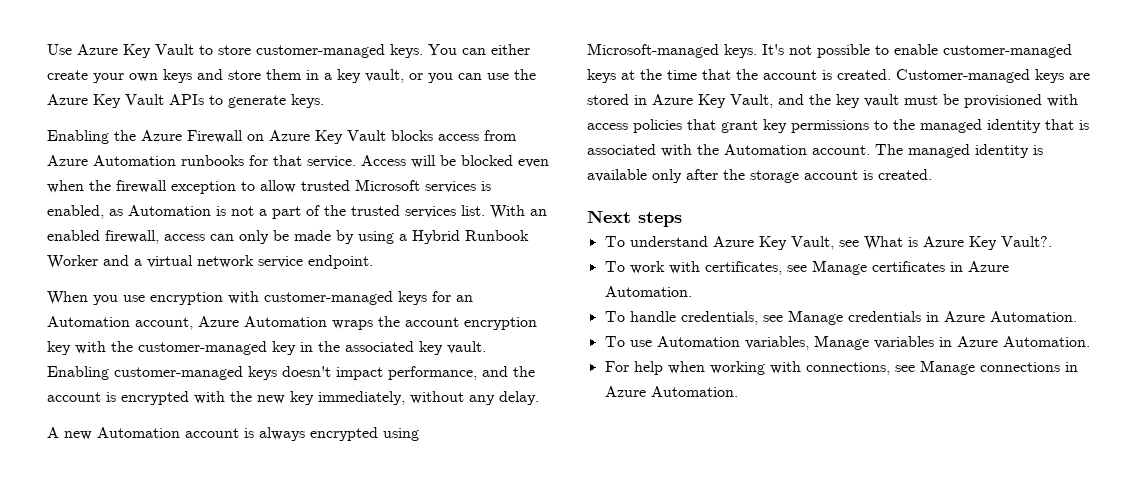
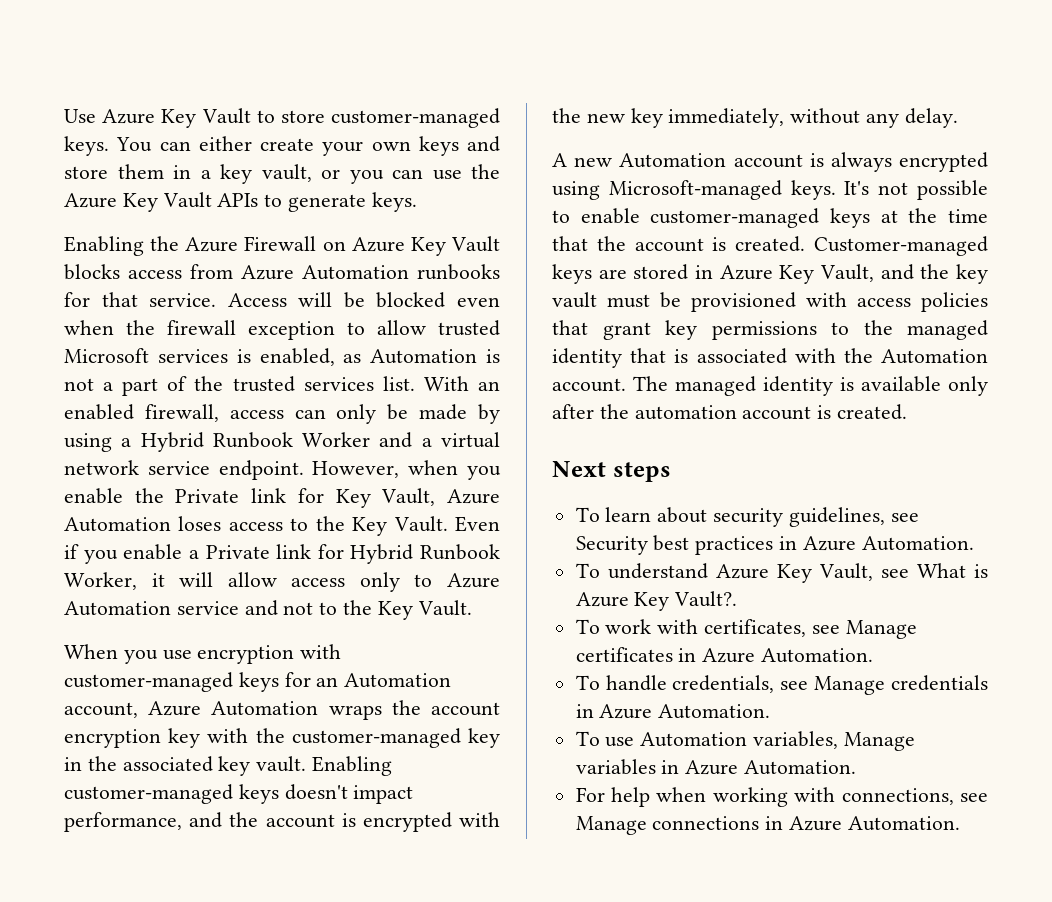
+ However, when you enable the Private link for Key Vault, Azure Automation loses access to the Key Vault. Even if you enable a Private link for Hybrid Runbook Worker, it will allow access only to Azure Automation service and not to the Key Vault.
- The managed identity is available only after the storage account is created.
+ The managed identity is available only after the automation account is created.
+ To learn about security guidelines, see Security best practices in Azure Automation.

